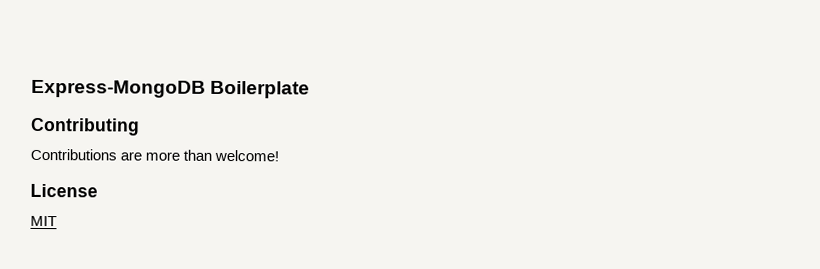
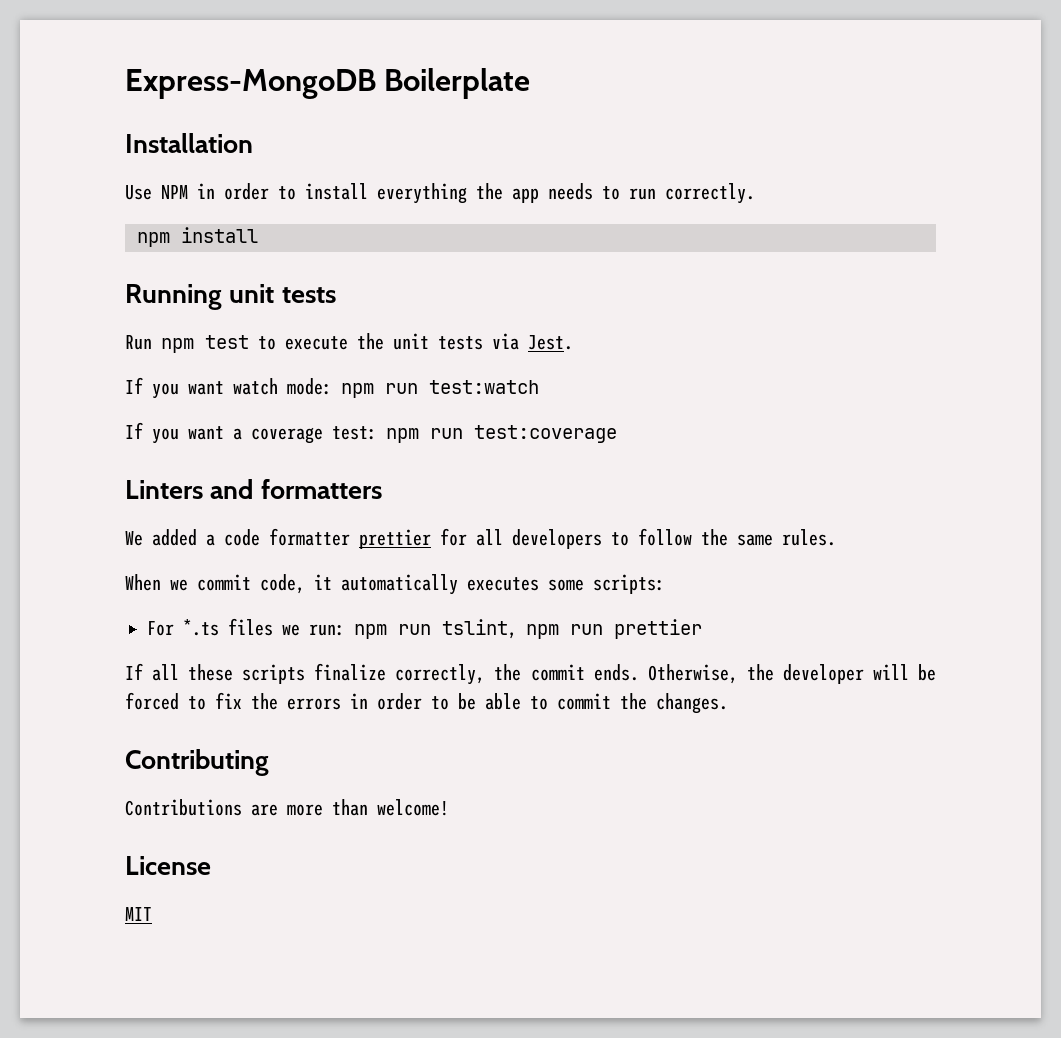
+ Installation
+ Use NPM in order to install everything the app needs to run correctly.
+ npm install
+ Running unit tests
+ Run npm test to execute the unit tests via Jest.
+ If you want watch mode: npm run test:watch
+ If you want a coverage test: npm run test:coverage
+ Linters and formatters
+ We added a code formatter prettier for all developers to follow the same rules.
+ When we commit code, it automatically executes some scripts:
+ For *.ts files we run: npm run tslint, npm run prettier
+ If all these scripts finalize correctly, the commit ends. Otherwise, the developer will be forced to fix the errors in order to be able to commit the changes.

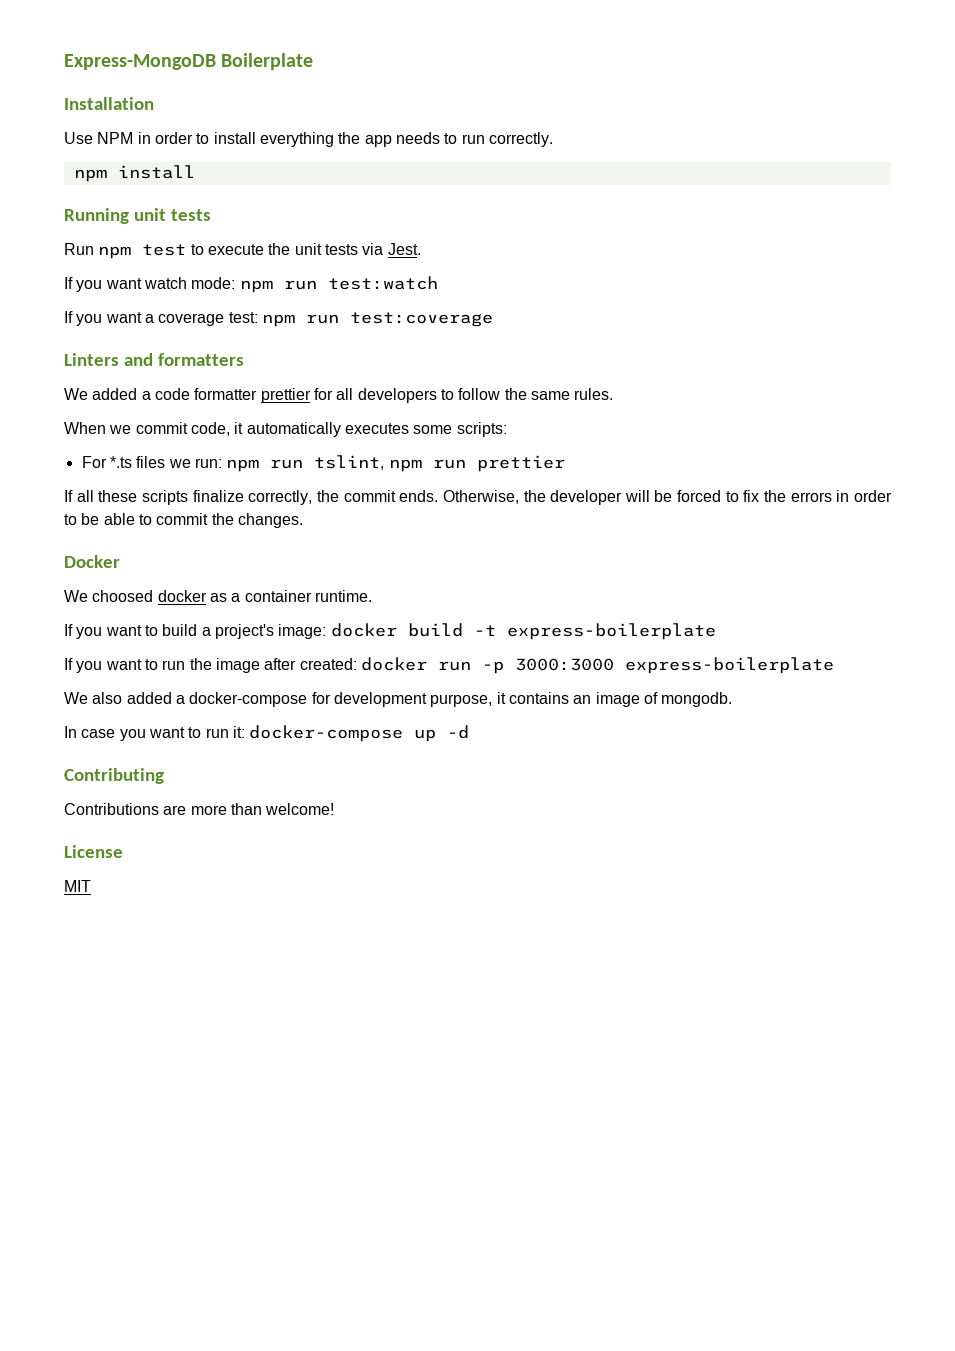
+ Docker
+ We choosed docker as a container runtime.
+ If you want to build a project's image: docker build -t express-boilerplate
+ If you want to run the image after created: docker run -p 3000:3000 express-boilerplate
+ We also added a docker-compose for development purpose, it contains an image of mongodb.
+ In case you want to run it: docker-compose up -d

